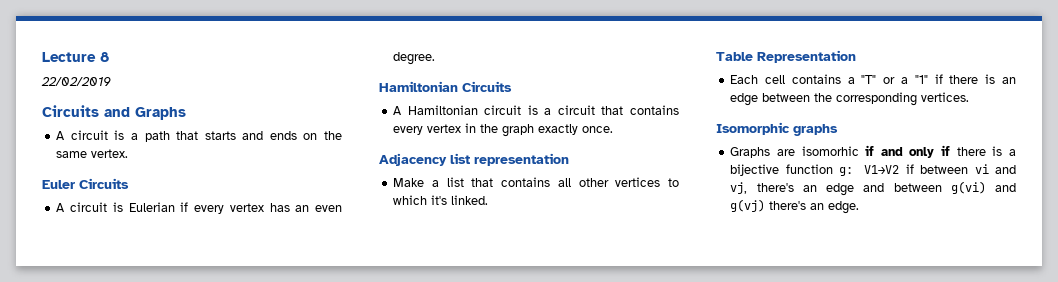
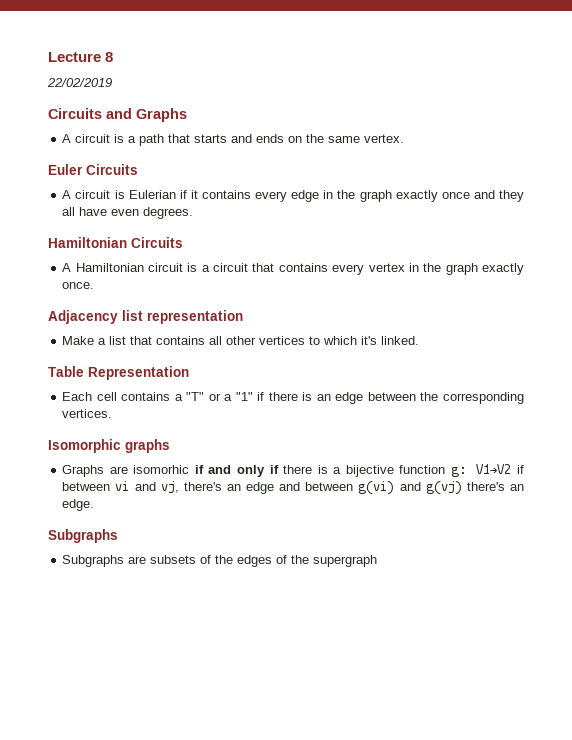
- A circuit is Eulerian if every vertex has an even degree.
+ A circuit is Eulerian if it contains every edge in the graph exactly once and they all have even degrees.
  Graphs are isomorhic if and only if there is a bijective function g: V1→V2 if between vi and vj, there's an edge and between g(vi) and g(vj) there's an edge.
+ Subgraphs
+ Subgraphs are subsets of the edges of the supergraph

